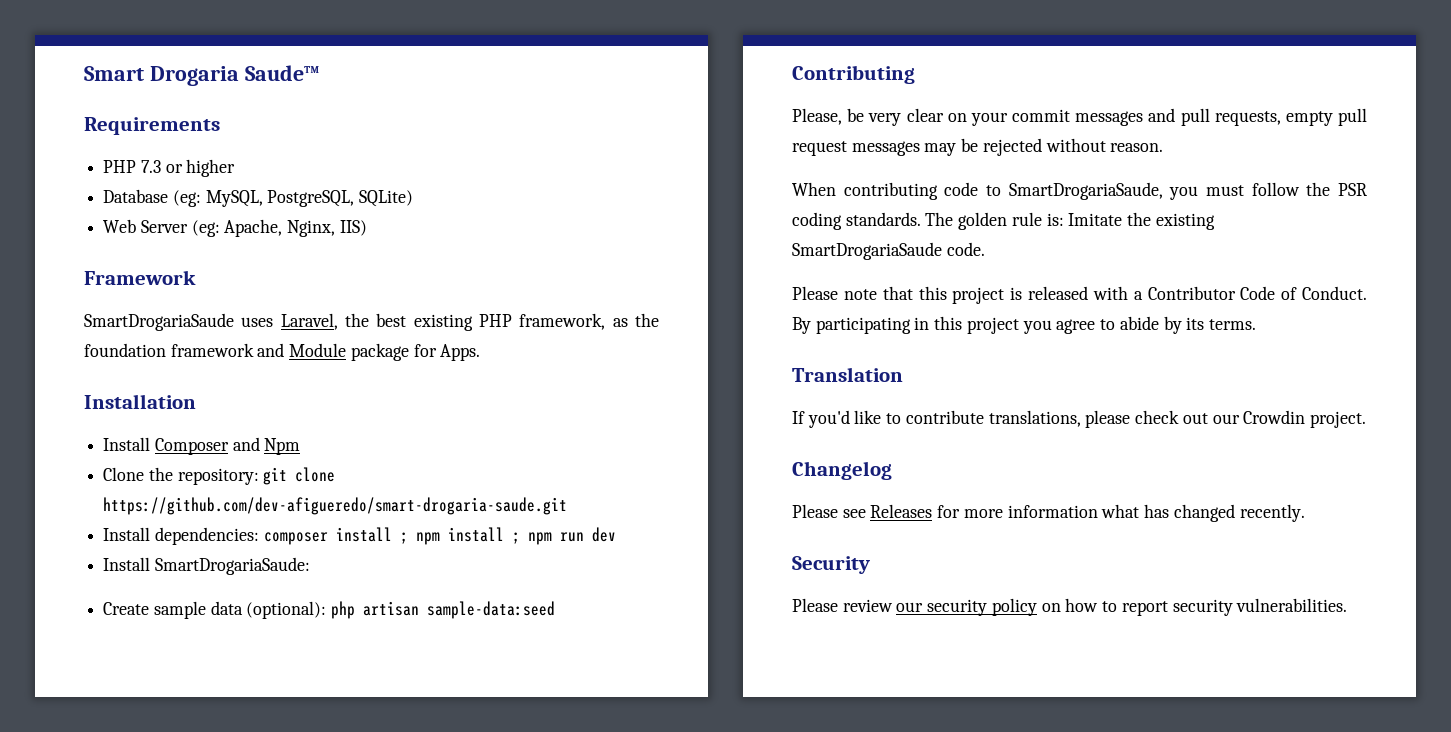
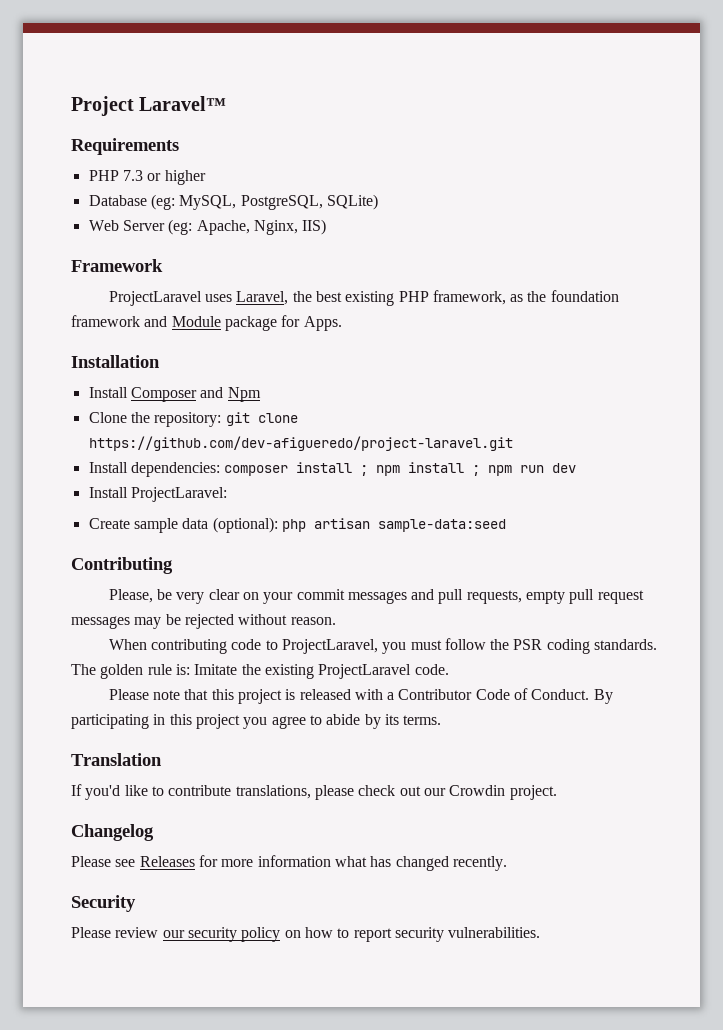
- Smart Drogaria Saude™
+ Project Laravel™
- SmartDrogariaSaude uses Laravel, the best existing PHP framework, as the foundation framework and Module package for Apps.
+ ProjectLaravel uses Laravel, the best existing PHP framework, as the foundation framework and Module package for Apps.
- Clone the repository: git clone https://github.com/dev-afigueredo/smart-drogaria-saude.git
+ Clone the repository: git clone https://github.com/dev-afigueredo/project-laravel.git
- Install SmartDrogariaSaude:
+ Install ProjectLaravel:
- When contributing code to SmartDrogariaSaude, you must follow the PSR coding standards.
+ When contributing code to ProjectLaravel, you must follow the PSR coding standards.
- The golden rule is: Imitate the existing SmartDrogariaSaude code.
+ The golden rule is: Imitate the existing ProjectLaravel code.

